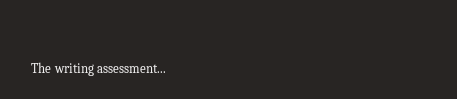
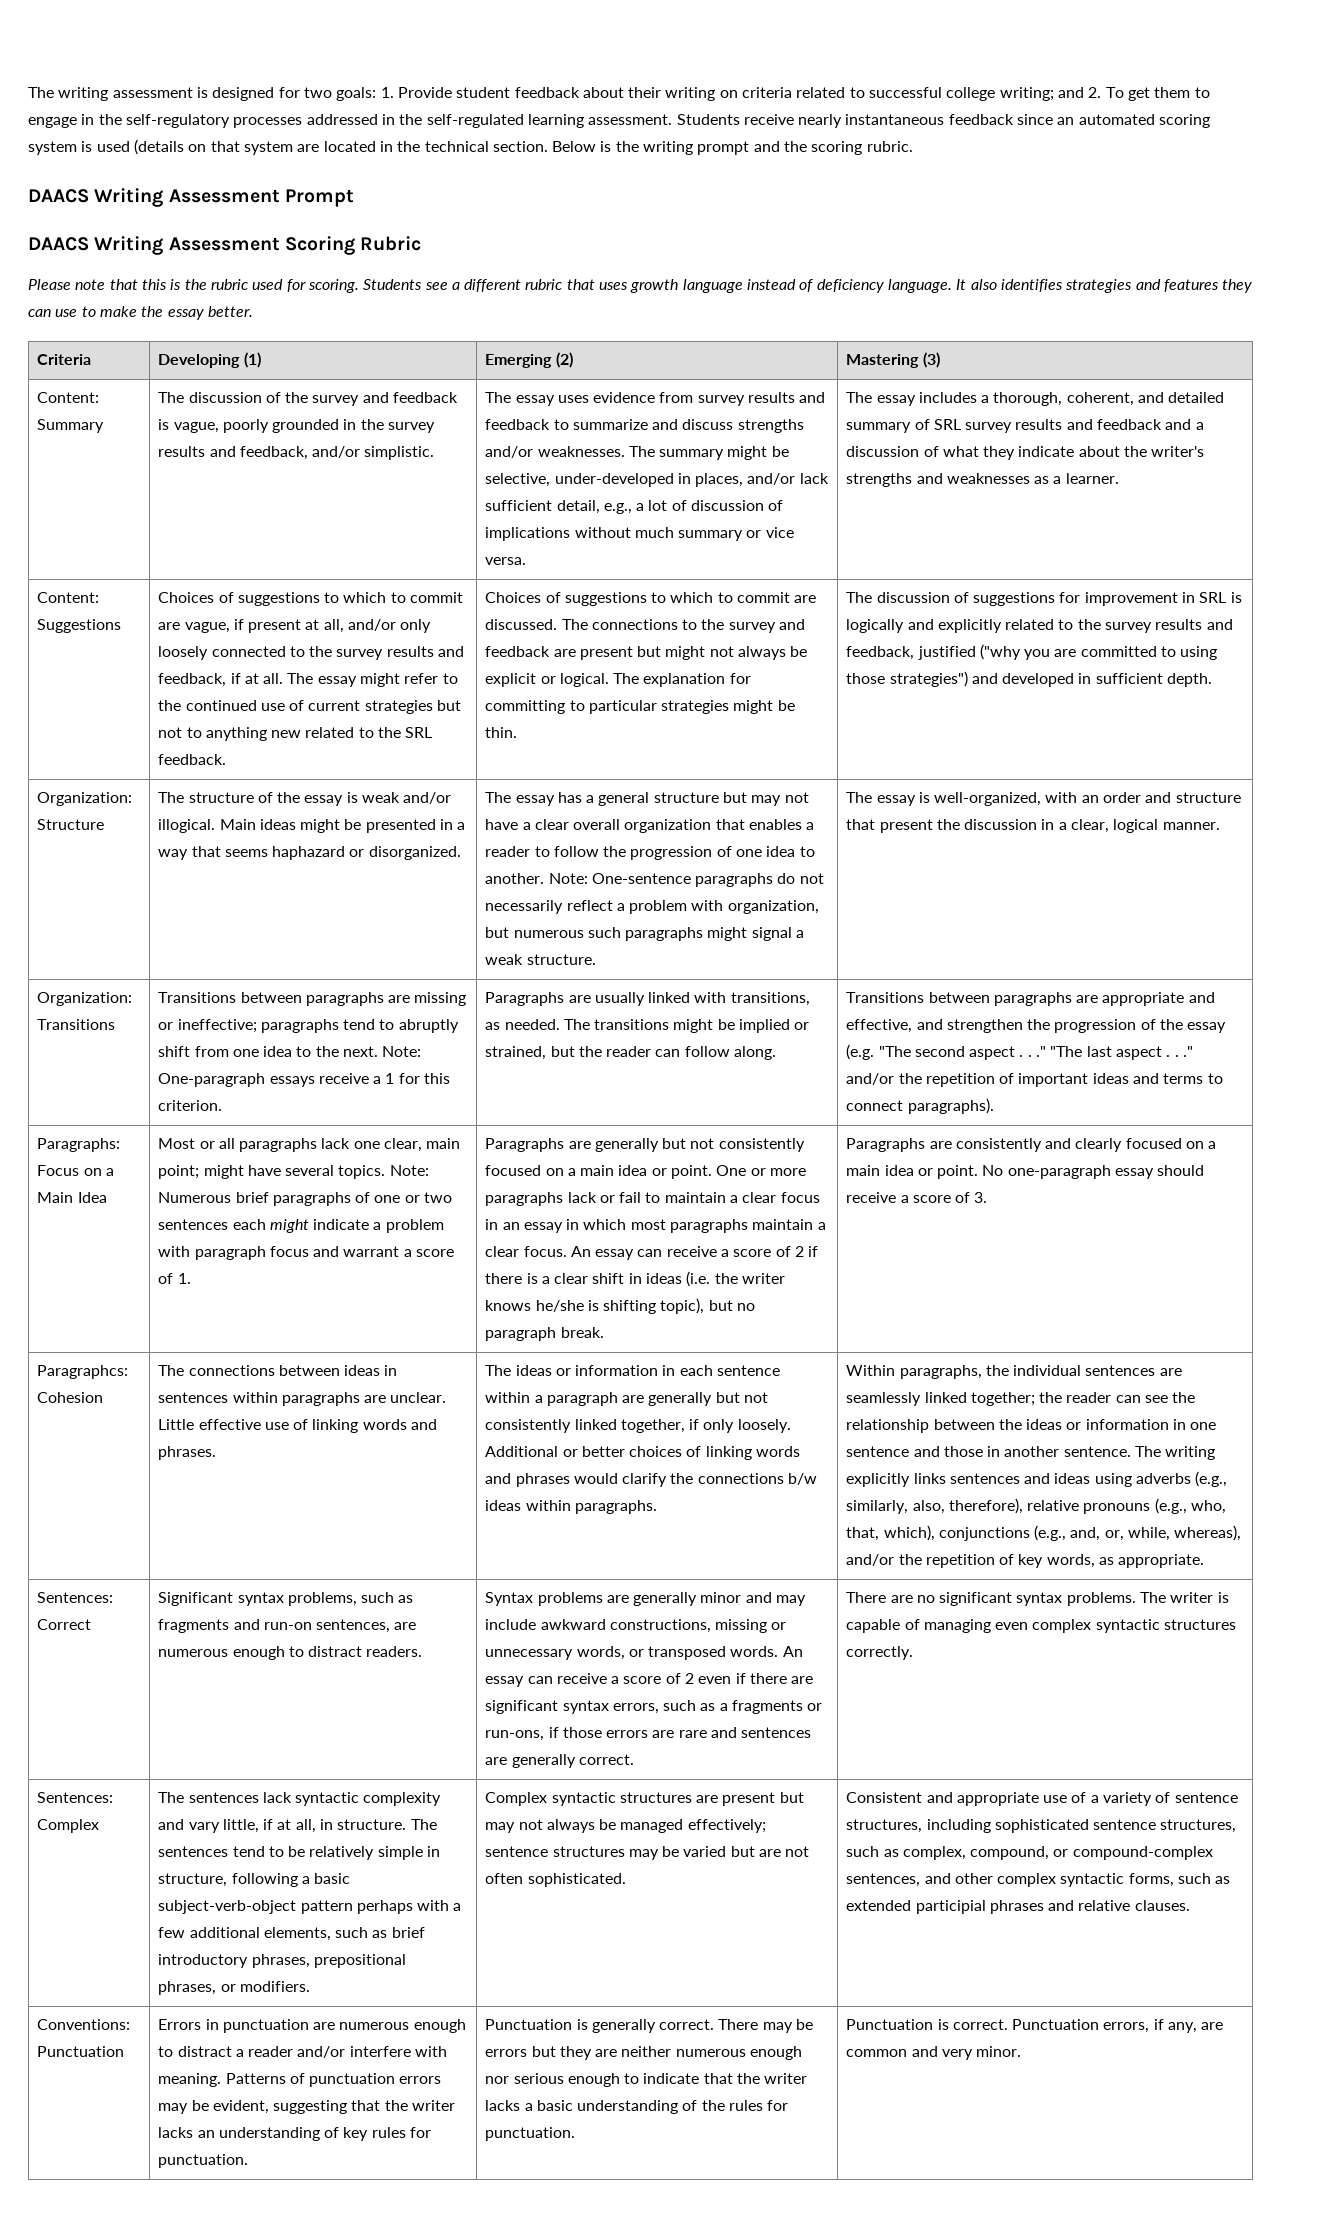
- The writing assessment...
+ The writing assessment is designed for two goals: 1. Provide student feedback about their writing on criteria related to successful college writing; and 2. To get them to engage in the self-regulatory processes addressed in the self-regulated learning assessment. Students receive nearly instantaneous feedback since an automated scoring system is used (details on that system are located in the technical section. Below is the writing prompt and the scoring rubric.
+ DAACS Writing Assessment Prompt
+ DAACS Writing Assessment Scoring Rubric
+ Please note that this is the rubric used for scoring. Students see a different rubric that uses growth language instead of deficiency language. It also identifies strategies and features they can use to make the essay better.
+ Criteria | Developing (1) | Emerging (2) | Mastering (3)
+ Content: Summary | The discussion of the survey and feedback is vague, poorly grounded in the survey results and feedback, and/or simplistic. | The essay uses evidence from survey results and feedback to summarize and discuss strengths and/or weaknesses. The summary might be selective, under-developed in places, and/or lack sufficient detail, e.g., a lot of discussion of implications without much summary or vice versa. | The essay includes a thorough, coherent, and detailed summary of SRL survey results and feedback and a discussion of what they indicate about the writer's strengths and weaknesses as a learner.
+ Content: Suggestions | Choices of suggestions to which to commit are vague, if present at all, and/or only loosely connected to the survey results and feedback, if at all. The essay might refer to the continued use of current strategies but not to anything new related to the SRL feedback. | Choices of suggestions to which to commit are discussed. The connections to the survey and feedback are present but might not always be explicit or logical. The explanation for committing to particular strategies might be thin. | The discussion of suggestions for improvement in SRL is logically and explicitly related to the survey results and feedback, justified ("why you are committed to using those strategies") and developed in sufficient depth.
+ Organization: Structure | The structure of the essay is weak and/or illogical. Main ideas might be presented in a way that seems haphazard or disorganized. | The essay has a general structure but may not have a clear overall organization that enables a reader to follow the progression of one idea to another. Note: One-sentence paragraphs do not necessarily reflect a problem with organization, but numerous such paragraphs might signal a weak structure. | The essay is well-organized, with an order and structure that present the discussion in a clear, logical manner.
+ Organization: Transitions | Transitions between paragraphs are missing or ineffective; paragraphs tend to abruptly shift from one idea to the next. Note: One-paragraph essays receive a 1 for this criterion. | Paragraphs are usually linked with transitions, as needed. The transitions might be implied or strained, but the reader can follow along. | Transitions between paragraphs are appropriate and effective, and strengthen the progression of the essay (e.g. "The second aspect . . ." "The last aspect . . ." and/or the repetition of important ideas and terms to connect paragraphs).
+ Paragraphs: Focus on a Main Idea | Most or all paragraphs lack one clear, main point; might have several topics. Note: Numerous brief paragraphs of one or two sentences each might indicate a problem with paragraph focus and warrant a score of 1. | Paragraphs are generally but not consistently focused on a main idea or point. One or more paragraphs lack or fail to maintain a clear focus in an essay in which most paragraphs maintain a clear focus. An essay can receive a score of 2 if there is a clear shift in ideas (i.e. the writer knows he/she is shifting topic), but no paragraph break. | Paragraphs are consistently and clearly focused on a main idea or point. No one-paragraph essay should receive a score of 3.
+ Paragraphcs: Cohesion | The connections between ideas in sentences within paragraphs are unclear. Little effective use of linking words and phrases. | The ideas or information in each sentence within a paragraph are generally but not consistently linked together, if only loosely. Additional or better choices of linking words and phrases would clarify the connections b/w ideas within paragraphs. | Within paragraphs, the individual sentences are seamlessly linked together; the reader can see the relationship between the ideas or information in one sentence and those in another sentence. The writing explicitly links sentences and ideas using adverbs (e.g., similarly, also, therefore), relative pronouns (e.g., who, that, which), conjunctions (e.g., and, or, while, whereas), and/or the repetition of key words, as appropriate.
+ Sentences: Correct | Significant syntax problems, such as fragments and run-on sentences, are numerous enough to distract readers. | Syntax problems are generally minor and may include awkward constructions, missing or unnecessary words, or transposed words. An essay can receive a score of 2 even if there are significant syntax errors, such as a fragments or run-ons, if those errors are rare and sentences are generally correct. | There are no significant syntax problems. The writer is capable of managing even complex syntactic structures correctly.
+ Sentences: Complex | The sentences lack syntactic complexity and vary little, if at all, in structure. The sentences tend to be relatively simple in structure, following a basic subject-verb-object pattern perhaps with a few additional elements, such as brief introductory phrases, prepositional phrases, or modifiers. | Complex syntactic structures are present but may not always be managed effectively; sentence structures may be varied but are not often sophisticated. | Consistent and appropriate use of a variety of sentence structures, including sophisticated sentence structures, such as complex, compound, or compound-complex sentences, and other complex syntactic forms, such as extended participial phrases and relative clauses.
+ Conventions: Punctuation | Errors in punctuation are numerous enough to distract a reader and/or interfere with meaning. Patterns of punctuation errors may be evident, suggesting that the writer lacks an understanding of key rules for punctuation. | Punctuation is generally correct. There may be errors but they are neither numerous enough nor serious enough to indicate that the writer lacks a basic understanding of the rules for punctuation. | Punctuation is correct. Punctuation errors, if any, are common and very minor.

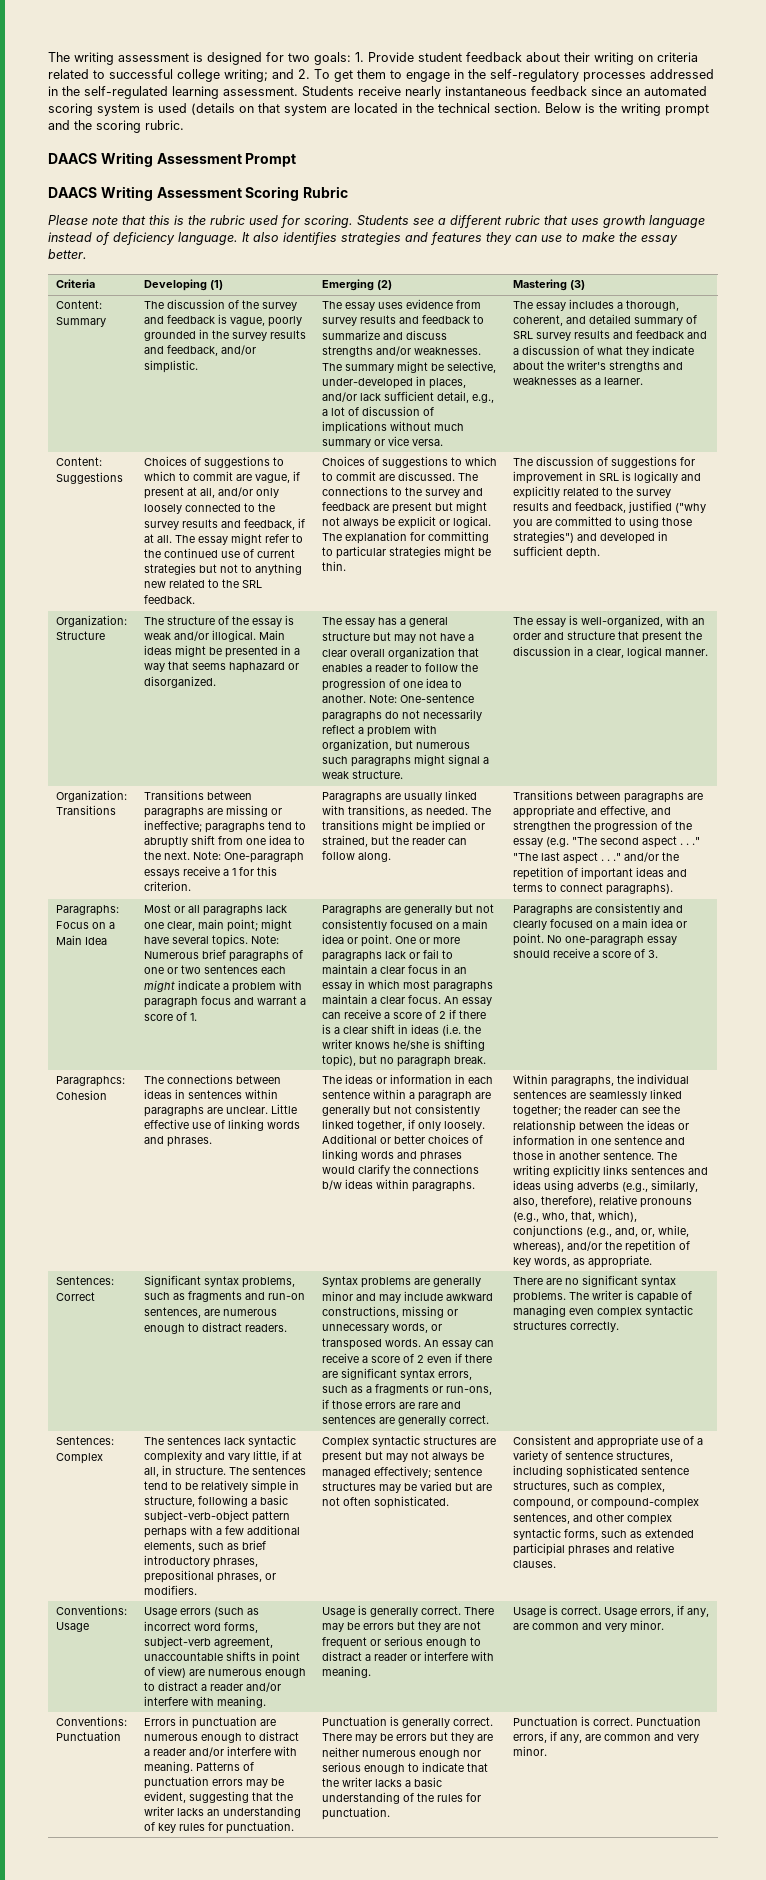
+ Conventions: Usage | Usage errors (such as incorrect word forms, subject-verb agreement, unaccountable shifts in point of view) are numerous enough to distract a reader and/or interfere with meaning. | Usage is generally correct. There may be errors but they are not frequent or serious enough to distract a reader or interfere with meaning. | Usage is correct. Usage errors, if any, are common and very minor.

